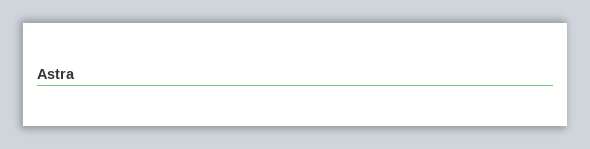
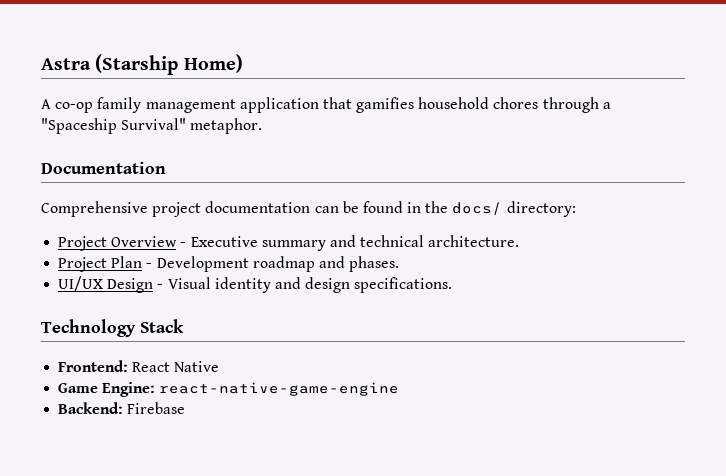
- Astra
+ Astra (Starship Home)
+ A co-op family management application that gamifies household chores through a "Spaceship Survival" metaphor.
+ Documentation
+ Comprehensive project documentation can be found in the docs/ directory:
+ Project Overview - Executive summary and technical architecture.
+ Project Plan - Development roadmap and phases.
+ UI/UX Design - Visual identity and design specifications.
+ Technology Stack
+ Frontend: React Native
+ Game Engine: react-native-game-engine
+ Backend: Firebase

